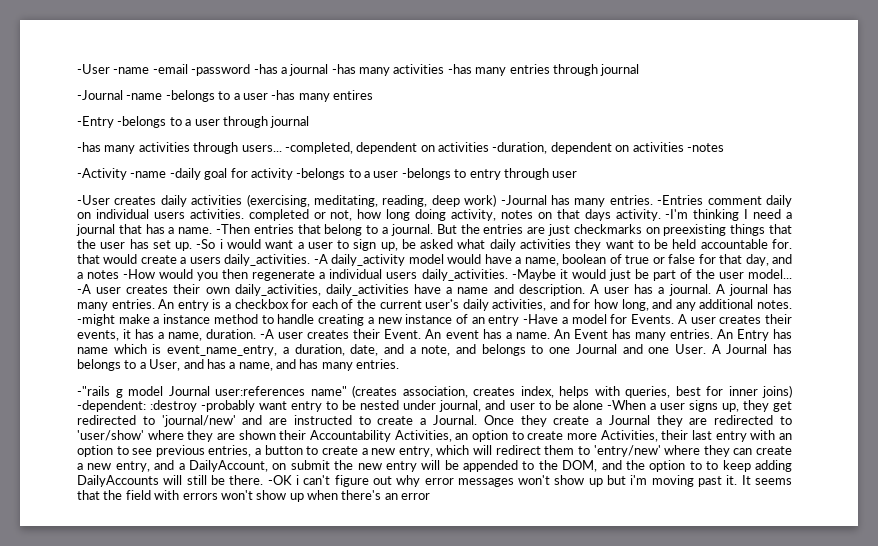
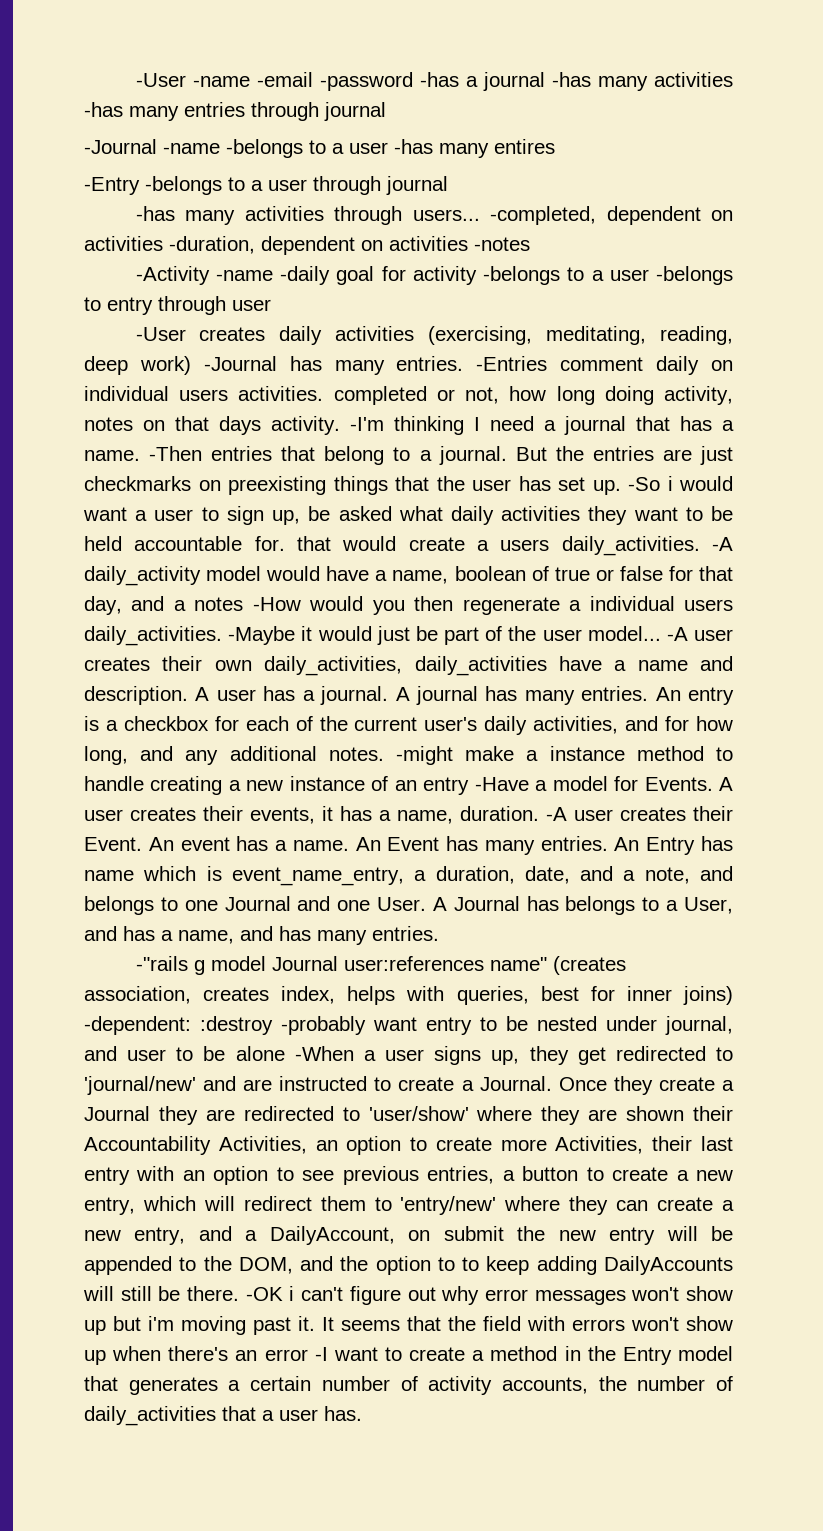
- It seems that the field with errors won't show up when there's an error
+ It seems that the field with errors won't show up when there's an error -I want to create a method in the Entry model that generates a certain number of activity accounts, the number of daily_activities that a user has.

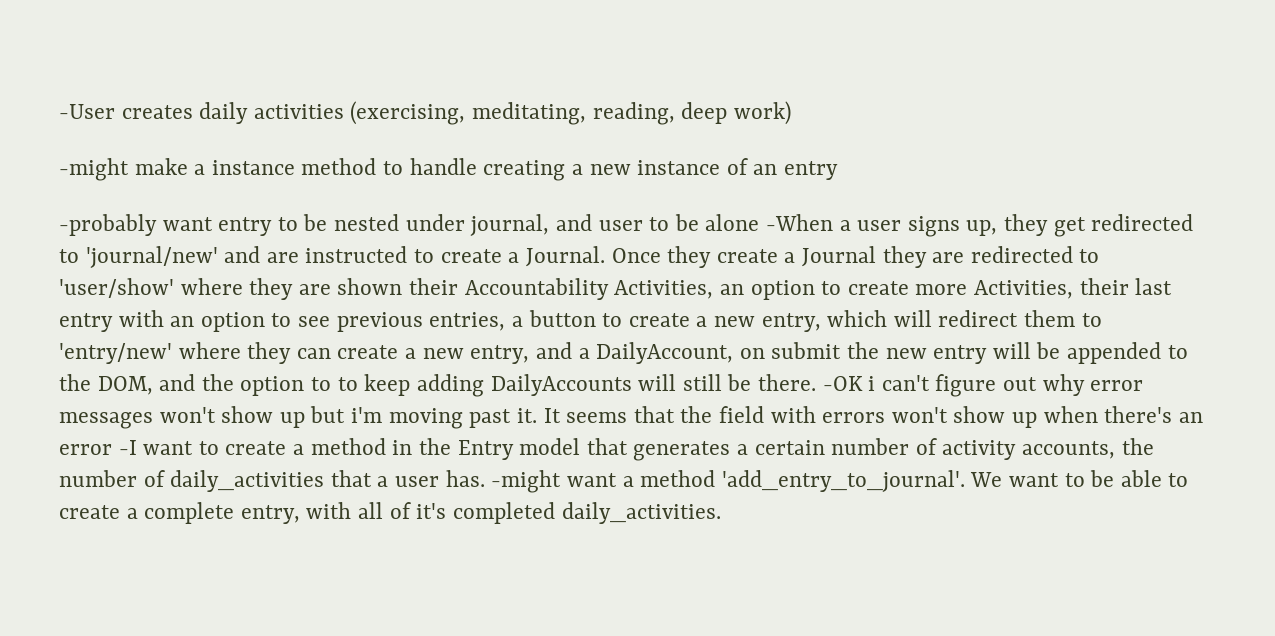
- -User -name -email -password -has a journal -has many activities -has many entries through journal
- -Journal -name -belongs to a user -has many entires
- -Entry -belongs to a user through journal
- -has many activities through users... -completed, dependent on activities -duration, dependent on activities -notes
- -Activity -name -daily goal for activity -belongs to a user -belongs to entry through user
- -User creates daily activities (exercising, meditating, reading, deep work) -Journal has many entries. -Entries comment daily on individual users activities. completed or not, how long doing activity, notes on that days activity. -I'm thinking I need a journal that has a name. -Then entries that belong to a journal. But the entries are just checkmarks on preexisting things that the user has set up. -So i would want a user to sign up, be asked what daily activities they want to be held accountable for. that would create a users daily_activities. -A daily_activity model would have a name, boolean of true or false for that day, and a notes -How would you then regenerate a individual users daily_activities. -Maybe it would just be part of the user model... -A user creates their own daily_activities, daily_activities have a name and description. A user has a journal. A journal has many entries. An entry is a checkbox for each of the current user's daily activities, and for how long, and any additional notes. -might make a instance method to handle creating a new instance of an entry -Have a model for Events. A user creates their events, it has a name, duration. -A user creates their Event. An event has a name. An Event has many entries. An Entry has name which is event_name_entry, a duration, date, and a note, and belongs to one Journal and one User. A Journal has belongs to a User, and has a name, and has many entries.
- -"rails g model Journal user:references name" (creates association, creates index, helps with queries, best for inner joins) -dependent: :destroy -probably want entry to be nested under journal, and user to be alone -When a user signs up, they get redirected to 'journal/new' and are instructed to create a Journal.
+ -User creates daily activities (exercising, meditating, reading, deep work)
+ -might make a instance method to handle creating a new instance of an entry
+ -probably want entry to be nested under journal, and user to be alone -When a user signs up, they get redirected to 'journal/new' and are instructed to create a Journal.
+ -might want a method 'add_entry_to_journal'. We want to be able to create a complete entry, with all of it's completed daily_activities.

